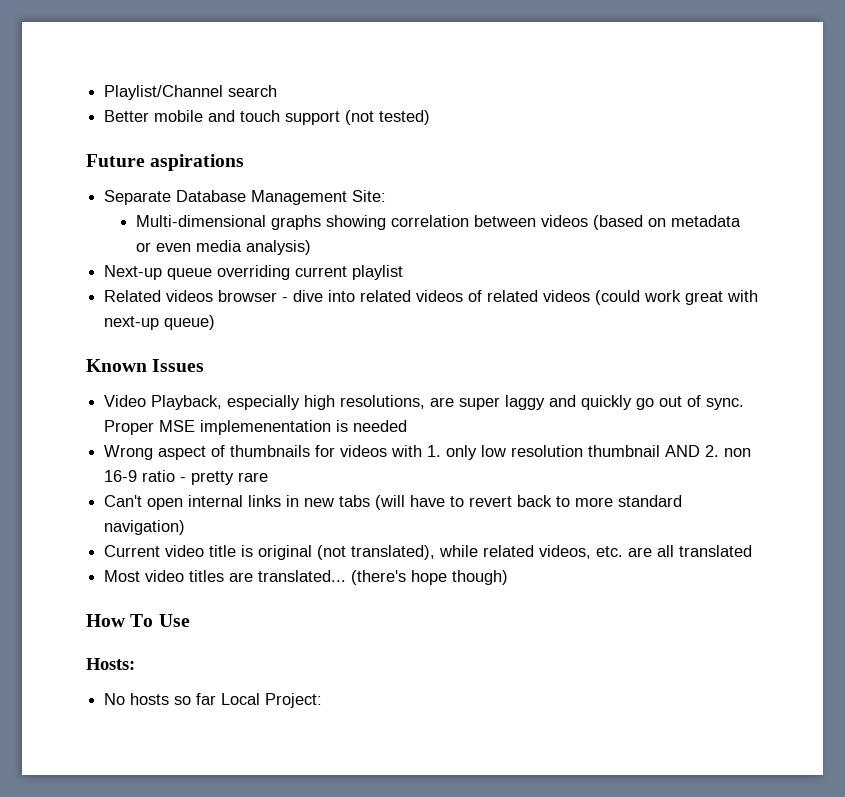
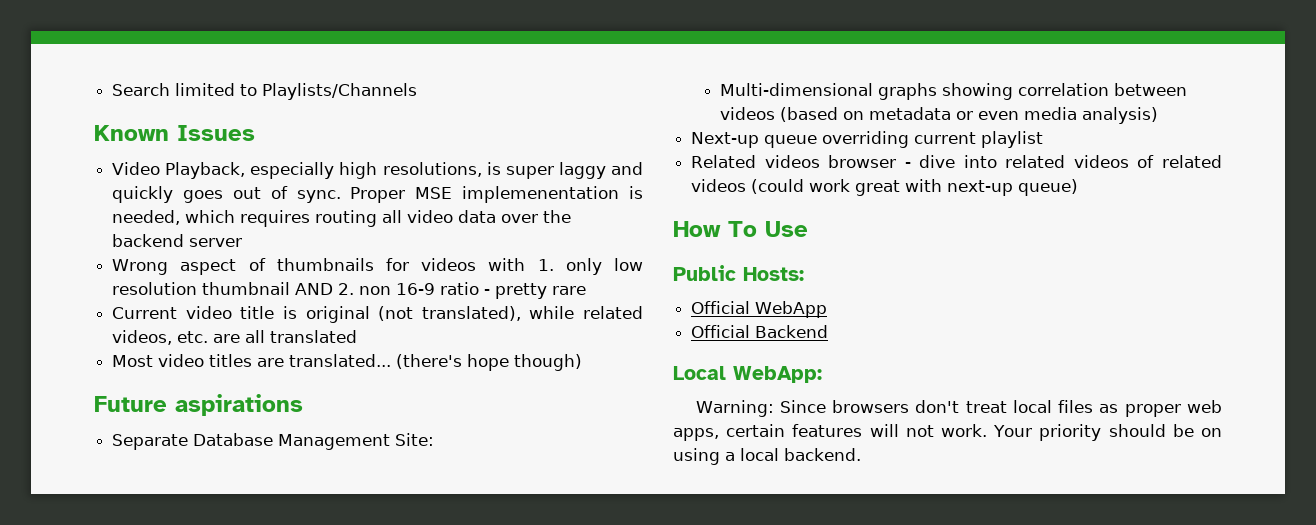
- Playlist/Channel search
- Better mobile and touch support (not tested)
+ Search limited to Playlists/Channels
+ Known Issues
+ Video Playback, especially high resolutions, is super laggy and quickly goes out of sync. Proper MSE implemenentation is needed, which requires routing all video data over the backend server
+ Wrong aspect of thumbnails for videos with 1. only low resolution thumbnail AND 2. non 16-9 ratio - pretty rare
+ Current video title is original (not translated), while related videos, etc. are all translated
+ Most video titles are translated... (there's hope though)
- Known Issues
- Video Playback, especially high resolutions, are super laggy and quickly go out of sync. Proper MSE implemenentation is needed
- Wrong aspect of thumbnails for videos with 1. only low resolution thumbnail AND 2. non 16-9 ratio - pretty rare
- Can't open internal links in new tabs (will have to revert back to more standard navigation)
- Current video title is original (not translated), while related videos, etc. are all translated
- Most video titles are translated... (there's hope though)
- Hosts:
+ Public Hosts:
- No hosts so far Local Project:
+ Official WebApp
+ Official Backend
+ Local WebApp:
+ Warning: Since browsers don't treat local files as proper web apps, certain features will not work. Your priority should be on using a local backend.

